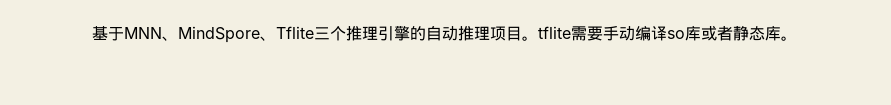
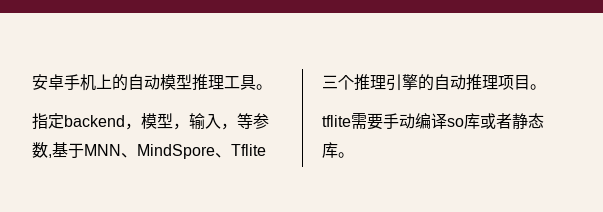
- 基于MNN、MindSpore、Tflite三个推理引擎的自动推理项目。tflite需要手动编译so库或者静态库。
+ 安卓手机上的自动模型推理工具。
+ 指定backend，模型，输入，等参数,基于MNN、MindSpore、Tflite三个推理引擎的自动推理项目。
+ tflite需要手动编译so库或者静态库。

